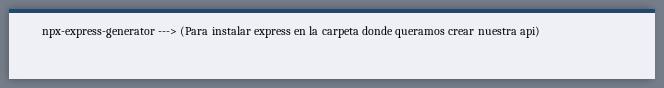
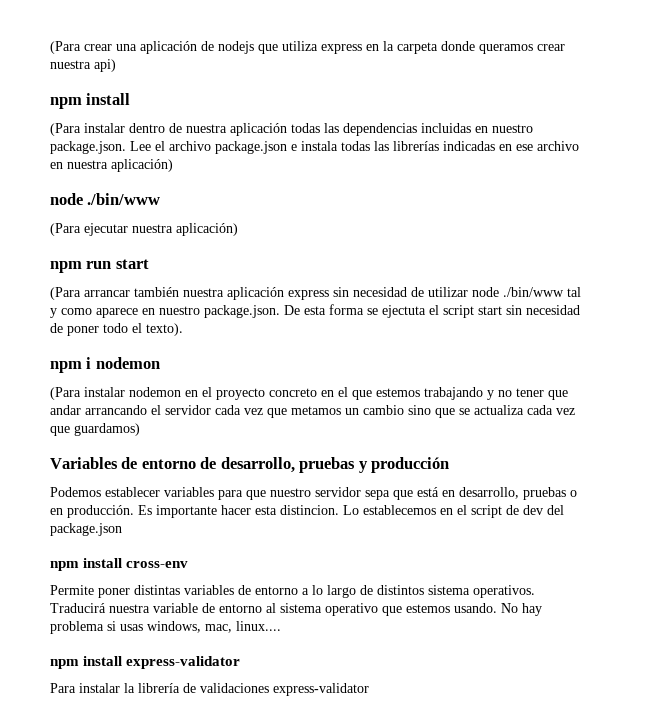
- npx-express-generator ---> (Para instalar express en la carpeta donde queramos crear nuestra api)
+ (Para crear una aplicación de nodejs que utiliza express en la carpeta donde queramos crear nuestra api)
+ npm install
+ (Para instalar dentro de nuestra aplicación todas las dependencias incluidas en nuestro package.json. Lee el archivo package.json e instala todas las librerías indicadas en ese archivo en nuestra aplicación)
+ node ./bin/www
+ (Para ejecutar nuestra aplicación)
+ npm run start
+ (Para arrancar también nuestra aplicación express sin necesidad de utilizar node ./bin/www tal y como aparece en nuestro package.json. De esta forma se ejectuta el script start sin necesidad de poner todo el texto).
+ npm i nodemon
+ (Para instalar nodemon en el proyecto concreto en el que estemos trabajando y no tener que andar arrancando el servidor cada vez que metamos un cambio sino que se actualiza cada vez que guardamos)
+ Variables de entorno de desarrollo, pruebas y producción
+ Podemos establecer variables para que nuestro servidor sepa que está en desarrollo, pruebas o en producción. Es importante hacer esta distincion. Lo establecemos en el script de dev del package.json
+ npm install cross-env
+ Permite poner distintas variables de entorno a lo largo de distintos sistema operativos. Traducirá nuestra variable de entorno al sistema operativo que estemos usando. No hay problema si usas windows, mac, linux....
+ npm install express-validator
+ Para instalar la librería de validaciones express-validator

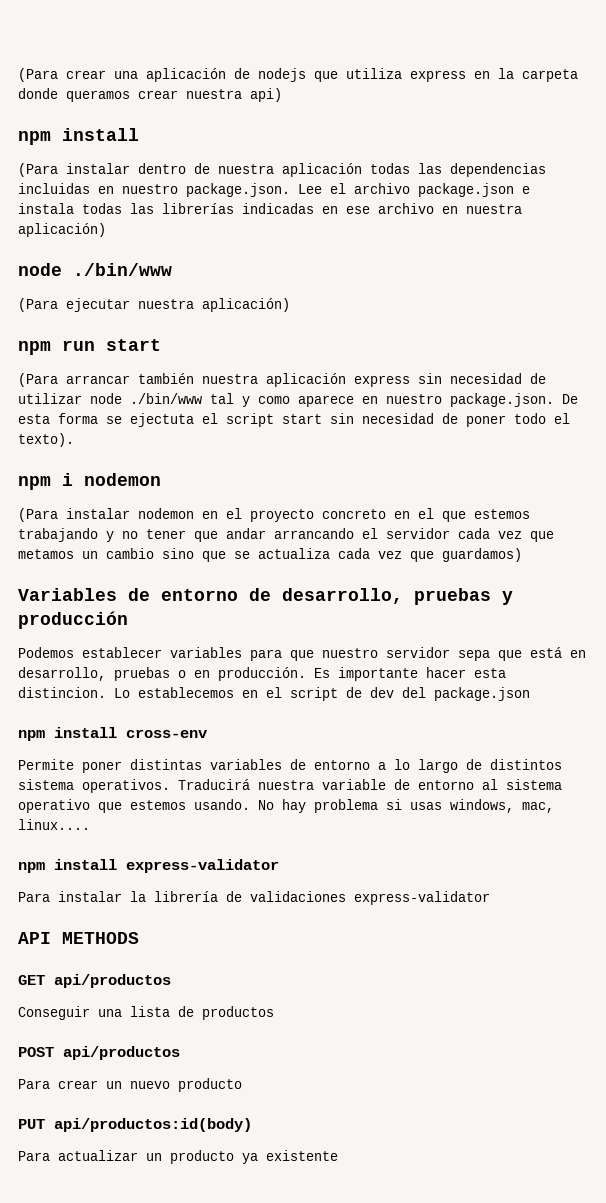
+ API METHODS
+ GET api/productos
+ Conseguir una lista de productos
+ POST api/productos
+ Para crear un nuevo producto
+ PUT api/productos:id(body)
+ Para actualizar un producto ya existente

